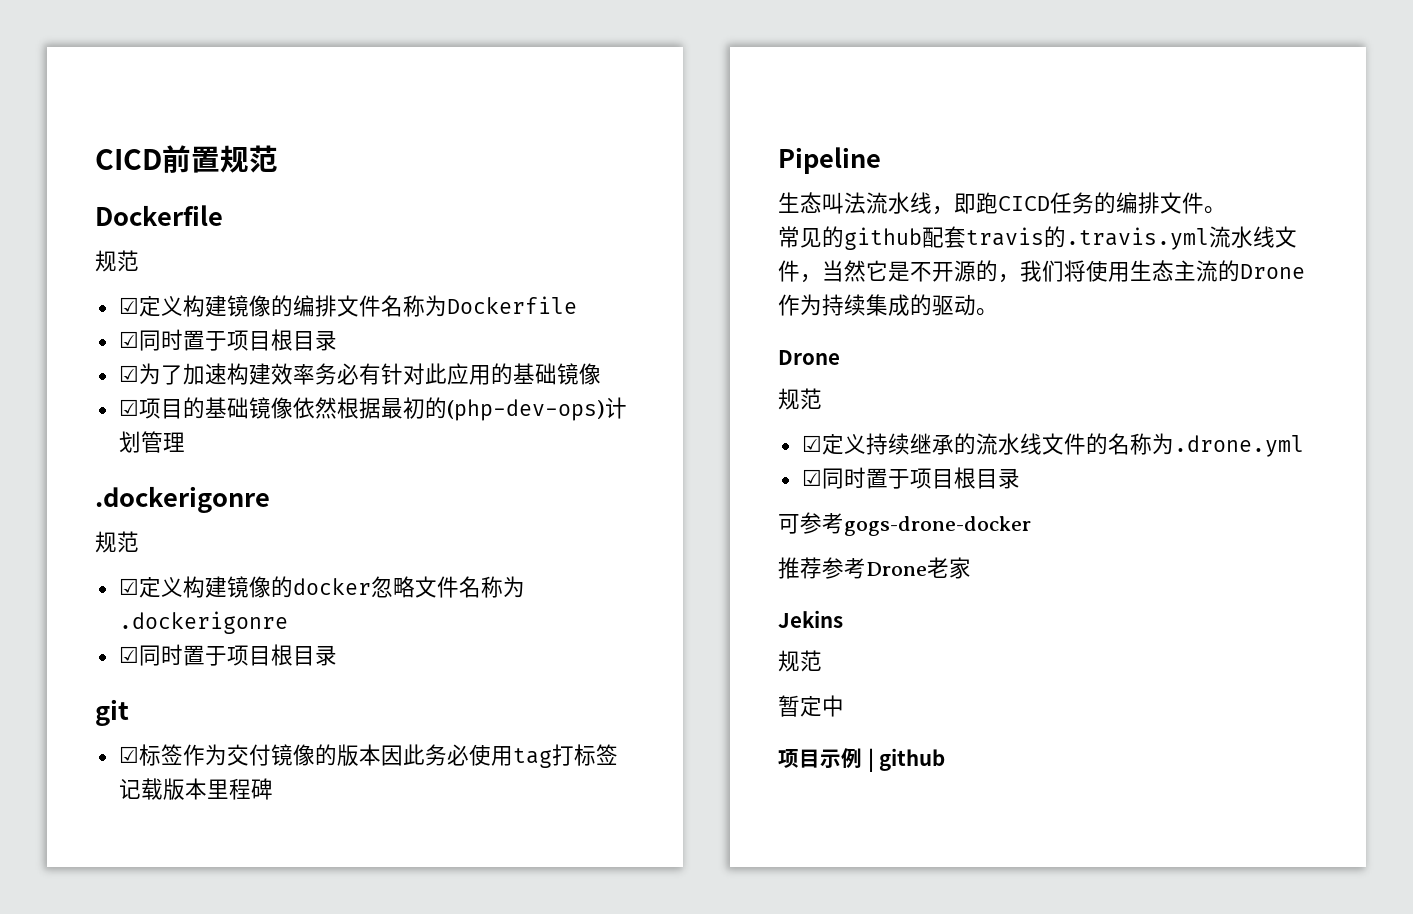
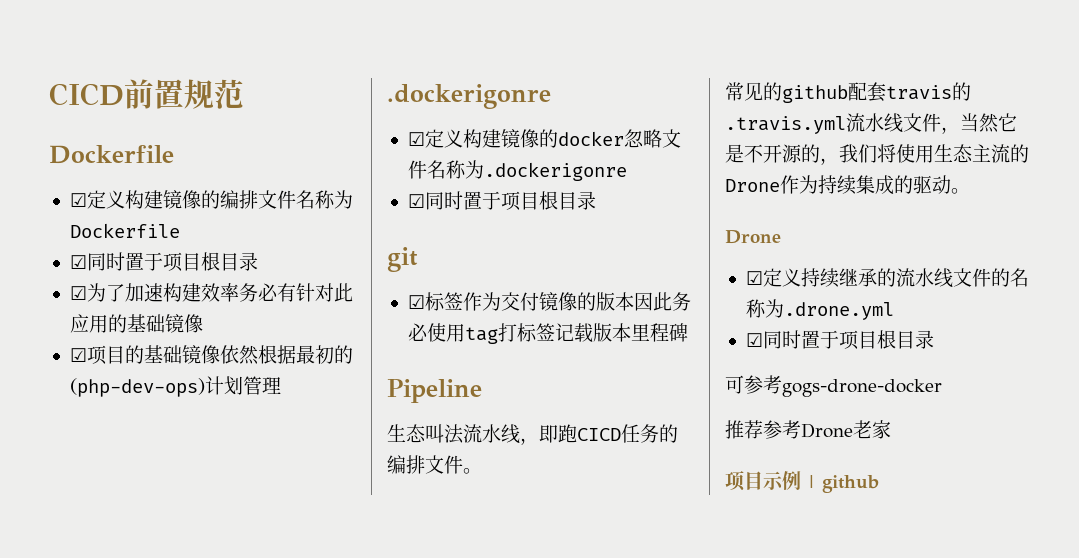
  CICD前置规范
  Dockerfile
- 规范
  ☑项目的基础镜像依然根据最初的(php-dev-ops)计划管理
  .dockerigonre
- 规范
  常见的github配套travis的.travis.yml流水线文件，当然它是不开源的，我们将使用生态主流的Drone作为持续集成的驱动。
  Drone
- 规范
- Jekins
- 规范
- 暂定中

